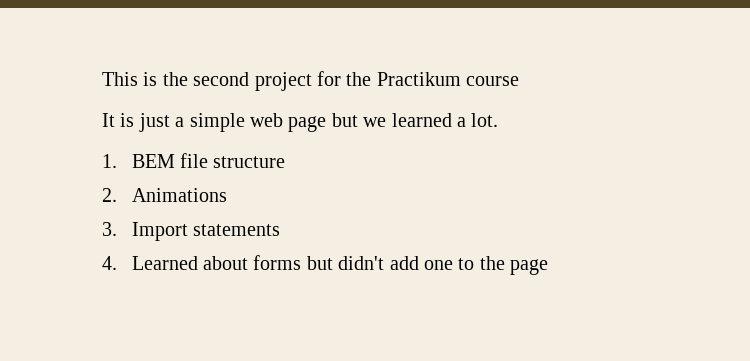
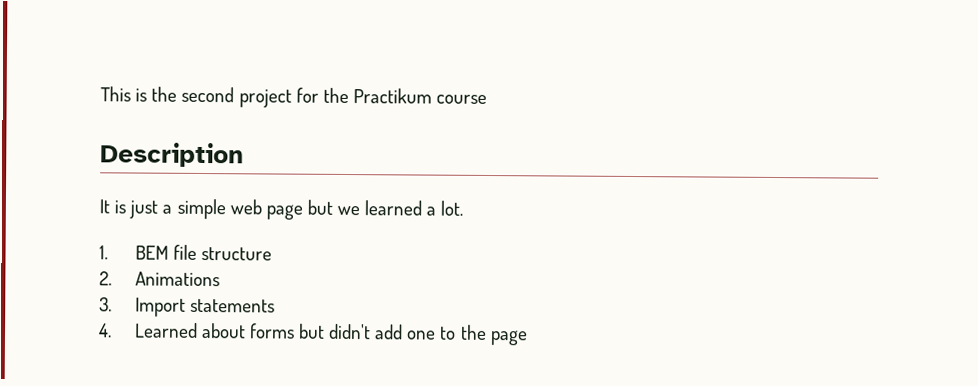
+ Description

